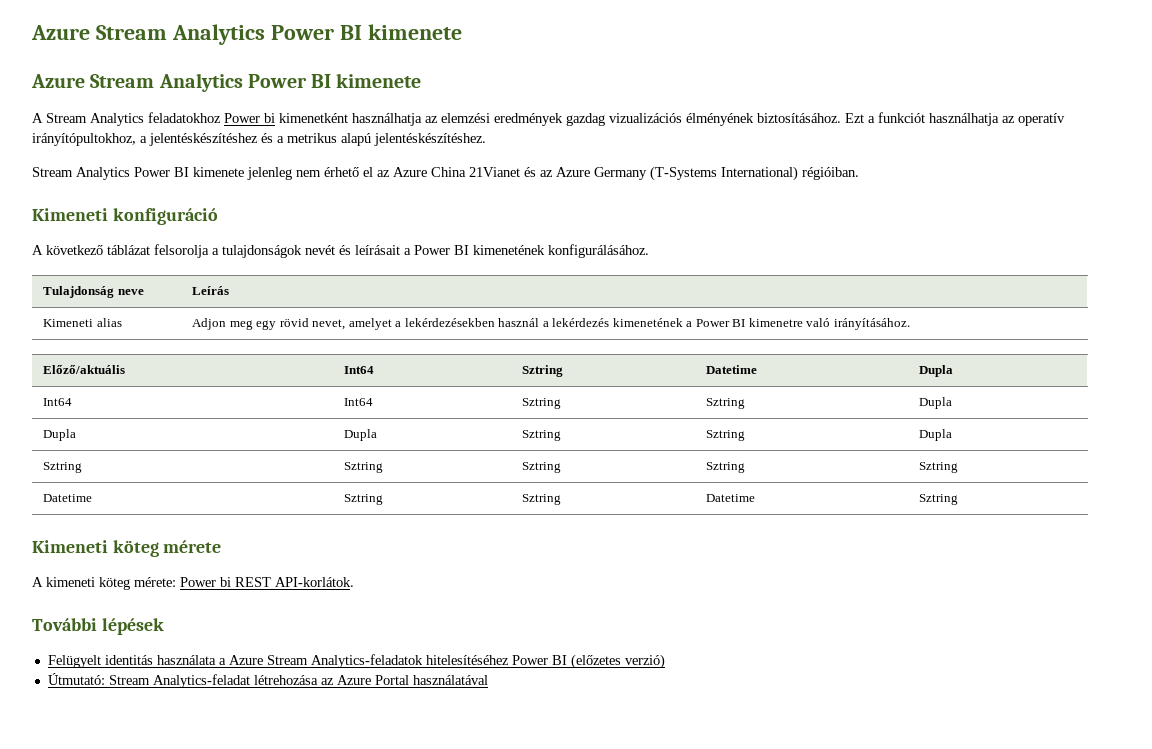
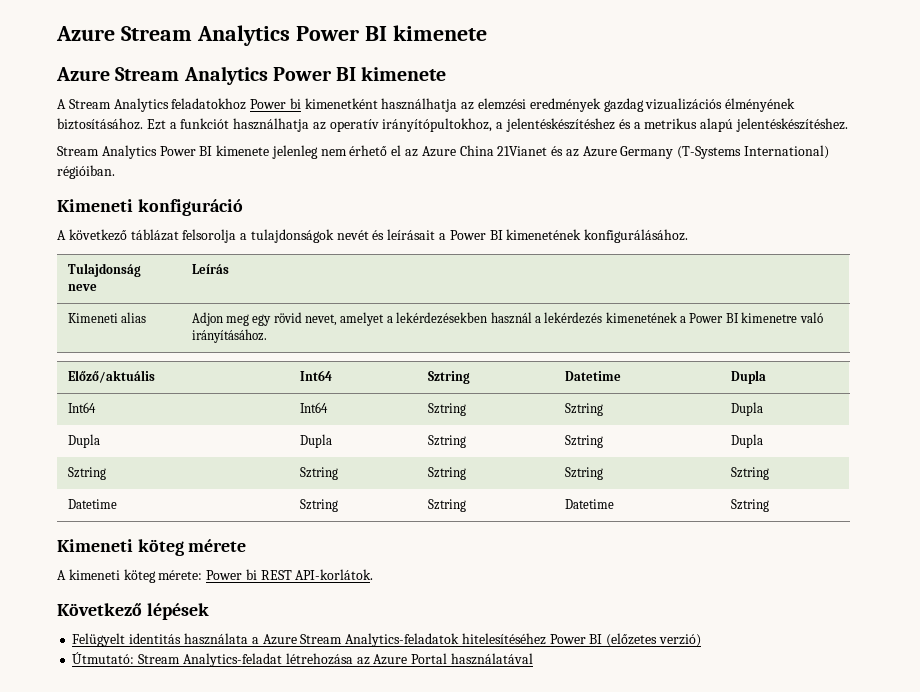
- További lépések
+ Következő lépések

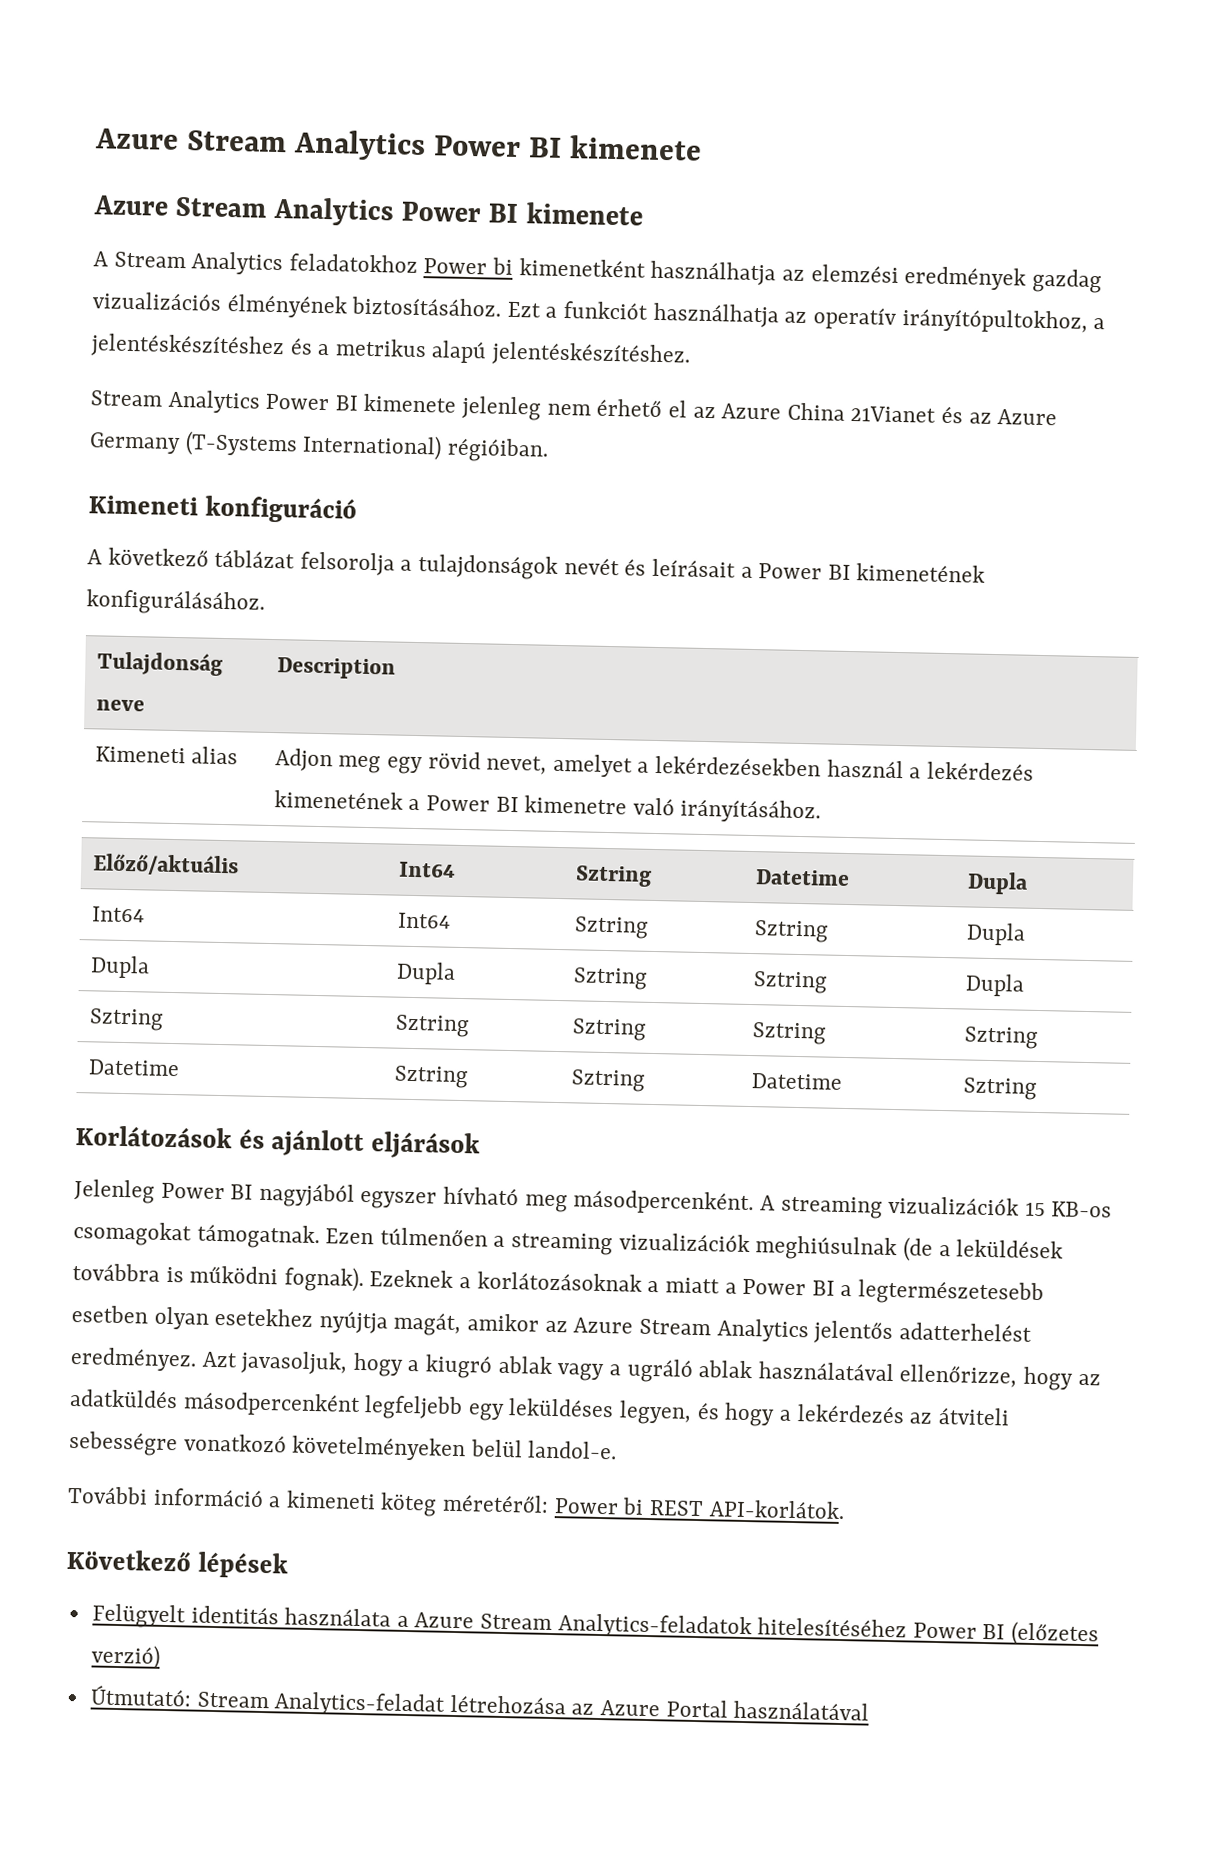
- Tulajdonság neve | Leírás
+ Tulajdonság neve | Description
- Kimeneti köteg mérete
- A kimeneti köteg mérete: Power bi REST API-korlátok.
+ Korlátozások és ajánlott eljárások
+ Jelenleg Power BI nagyjából egyszer hívható meg másodpercenként. A streaming vizualizációk 15 KB-os csomagokat támogatnak. Ezen túlmenően a streaming vizualizációk meghiúsulnak (de a leküldések továbbra is működni fognak). Ezeknek a korlátozásoknak a miatt a Power BI a legtermészetesebb esetben olyan esetekhez nyújtja magát, amikor az Azure Stream Analytics jelentős adatterhelést eredményez. Azt javasoljuk, hogy a kiugró ablak vagy a ugráló ablak használatával ellenőrizze, hogy az adatküldés másodpercenként legfeljebb egy leküldéses legyen, és hogy a lekérdezés az átviteli sebességre vonatkozó követelményeken belül landol-e.
+ További információ a kimeneti köteg méretéről: Power bi REST API-korlátok.

